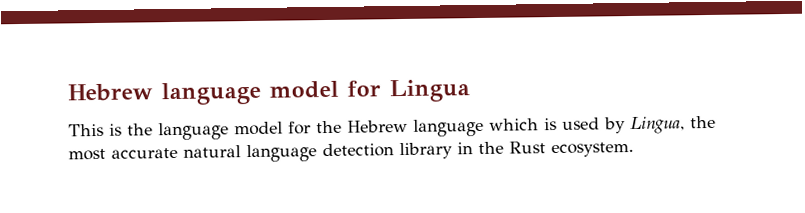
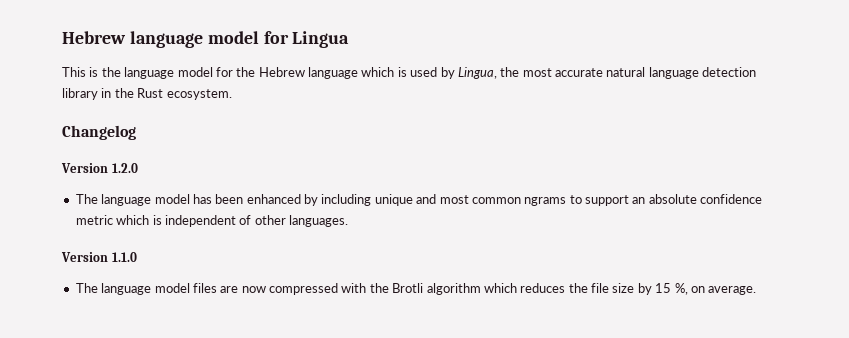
+ Changelog
+ Version 1.2.0
+ The language model has been enhanced by including unique and most common ngrams to support an absolute confidence metric which is independent of other languages.
+ Version 1.1.0
+ The language model files are now compressed with the Brotli algorithm which reduces the file size by 15 %, on average.

